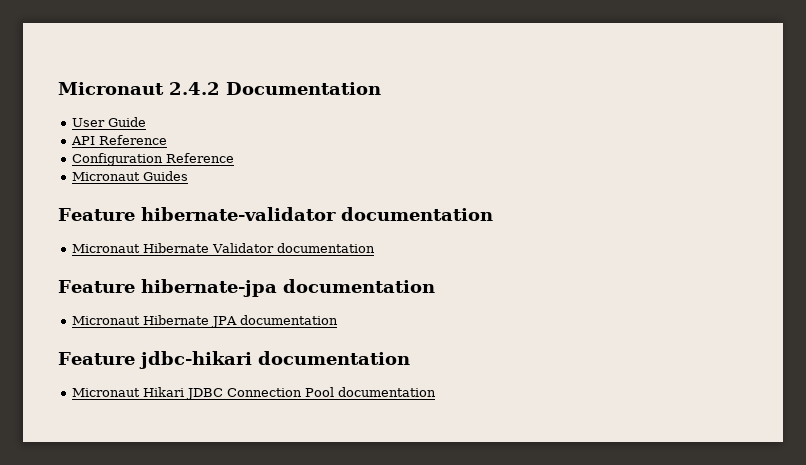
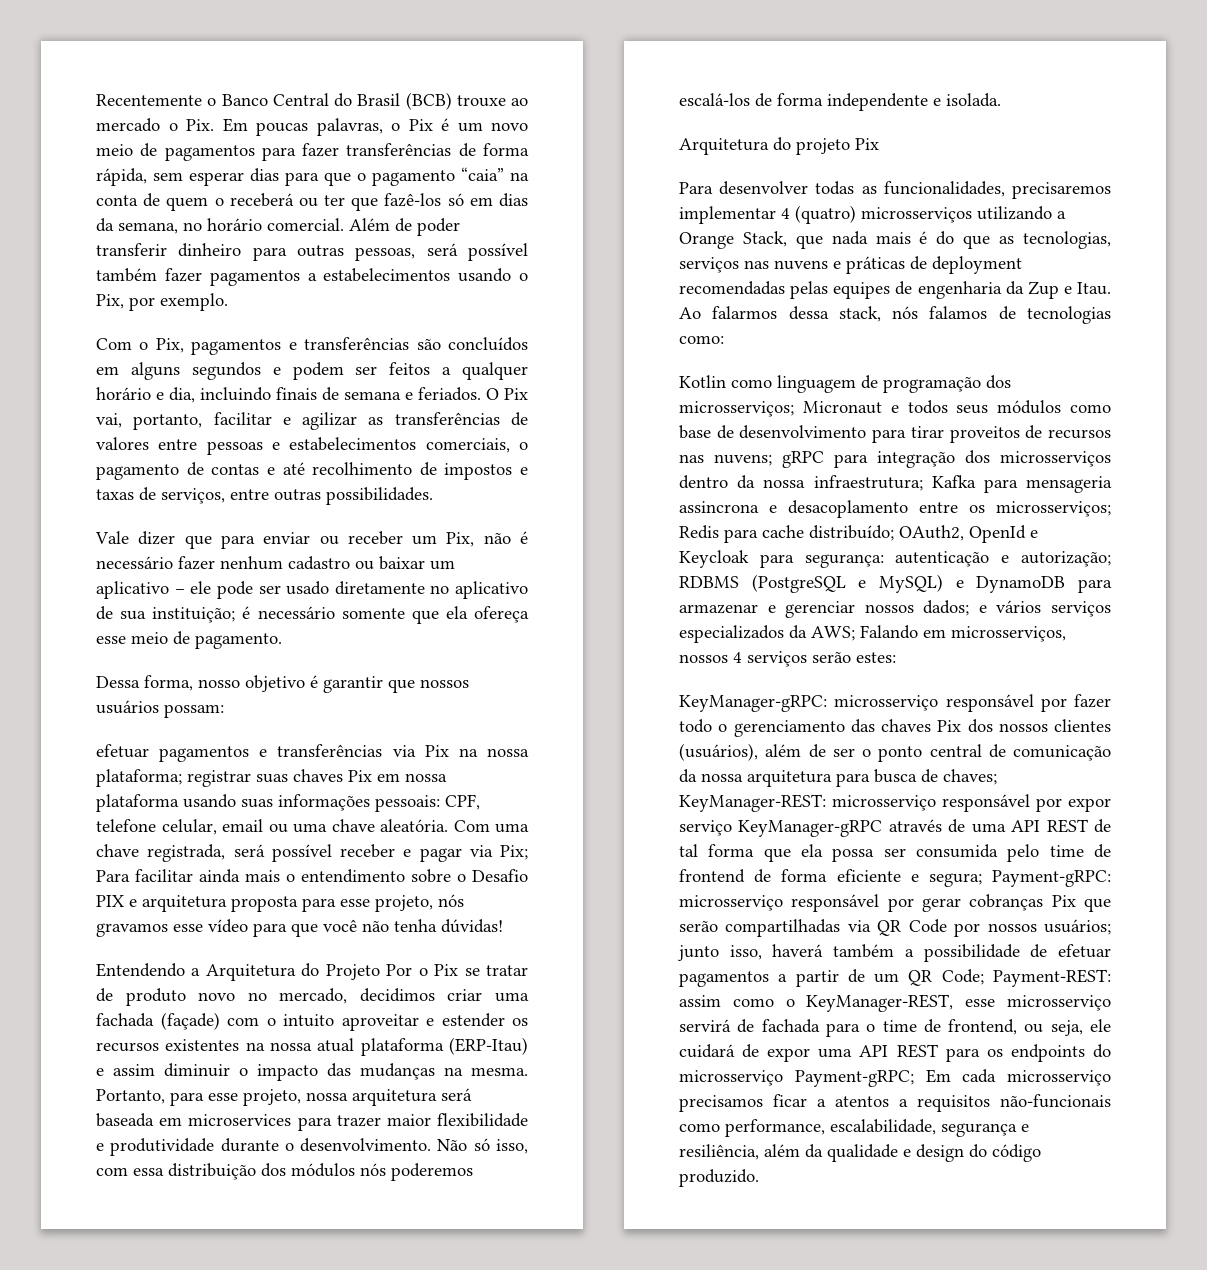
- Micronaut 2.4.2 Documentation
- User Guide
- API Reference
- Configuration Reference
- Micronaut Guides
- Feature hibernate-validator documentation
- Micronaut Hibernate Validator documentation
- Feature hibernate-jpa documentation
- Micronaut Hibernate JPA documentation
- Feature jdbc-hikari documentation
- Micronaut Hikari JDBC Connection Pool documentation
+ Recentemente o Banco Central do Brasil (BCB) trouxe ao mercado o Pix. Em poucas palavras, o Pix é um novo meio de pagamentos para fazer transferências de forma rápida, sem esperar dias para que o pagamento “caia” na conta de quem o receberá ou ter que fazê-los só em dias da semana, no horário comercial. Além de poder transferir dinheiro para outras pessoas, será possível também fazer pagamentos a estabelecimentos usando o Pix, por exemplo.
+ Com o Pix, pagamentos e transferências são concluídos em alguns segundos e podem ser feitos a qualquer horário e dia, incluindo finais de semana e feriados. O Pix vai, portanto, facilitar e agilizar as transferências de valores entre pessoas e estabelecimentos comerciais, o pagamento de contas e até recolhimento de impostos e taxas de serviços, entre outras possibilidades.
+ Vale dizer que para enviar ou receber um Pix, não é necessário fazer nenhum cadastro ou baixar um aplicativo – ele pode ser usado diretamente no aplicativo de sua instituição; é necessário somente que ela ofereça esse meio de pagamento.
+ Dessa forma, nosso objetivo é garantir que nossos usuários possam:
+ efetuar pagamentos e transferências via Pix na nossa plataforma; registrar suas chaves Pix em nossa plataforma usando suas informações pessoais: CPF, telefone celular, email ou uma chave aleatória. Com uma chave registrada, será possível receber e pagar via Pix; Para facilitar ainda mais o entendimento sobre o Desafio PIX e arquitetura proposta para esse projeto, nós gravamos esse vídeo para que você não tenha dúvidas!
+ Entendendo a Arquitetura do Projeto Por o Pix se tratar de produto novo no mercado, decidimos criar uma fachada (façade) com o intuito aproveitar e estender os recursos existentes na nossa atual plataforma (ERP-Itau) e assim diminuir o impacto das mudanças na mesma. Portanto, para esse projeto, nossa arquitetura será baseada em microservices para trazer maior flexibilidade e produtividade durante o desenvolvimento. Não só isso, com essa distribuição dos módulos nós poderemos escalá-los de forma independente e isolada.
+ Arquitetura do projeto Pix
+ Para desenvolver todas as funcionalidades, precisaremos implementar 4 (quatro) microsserviços utilizando a Orange Stack, que nada mais é do que as tecnologias, serviços nas nuvens e práticas de deployment recomendadas pelas equipes de engenharia da Zup e Itau. Ao falarmos dessa stack, nós falamos de tecnologias como:
+ Kotlin como linguagem de programação dos microsserviços; Micronaut e todos seus módulos como base de desenvolvimento para tirar proveitos de recursos nas nuvens; gRPC para integração dos microsserviços dentro da nossa infraestrutura; Kafka para mensageria assincrona e desacoplamento entre os microsserviços; Redis para cache distribuído; OAuth2, OpenId e Keycloak para segurança: autenticação e autorização; RDBMS (PostgreSQL e MySQL) e DynamoDB para armazenar e gerenciar nossos dados; e vários serviços especializados da AWS; Falando em microsserviços, nossos 4 serviços serão estes:
+ KeyManager-gRPC: microsserviço responsável por fazer todo o gerenciamento das chaves Pix dos nossos clientes (usuários), além de ser o ponto central de comunicação da nossa arquitetura para busca de chaves; KeyManager-REST: microsserviço responsável por expor serviço KeyManager-gRPC através de uma API REST de tal forma que ela possa ser consumida pelo time de frontend de forma eficiente e segura; Payment-gRPC: microsserviço responsável por gerar cobranças Pix que serão compartilhadas via QR Code por nossos usuários; junto isso, haverá também a possibilidade de efetuar pagamentos a partir de um QR Code; Payment-REST: assim como o KeyManager-REST, esse microsserviço servirá de fachada para o time de frontend, ou seja, ele cuidará de expor uma API REST para os endpoints do microsserviço Payment-gRPC; Em cada microsserviço precisamos ficar a atentos a requisitos não-funcionais como performance, escalabilidade, segurança e resiliência, além da qualidade e design do código produzido.

